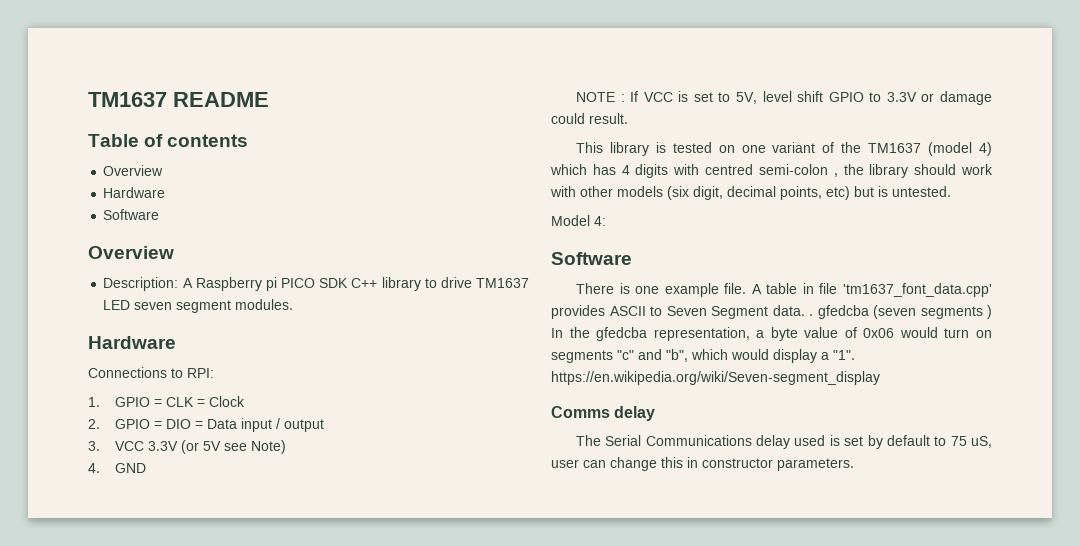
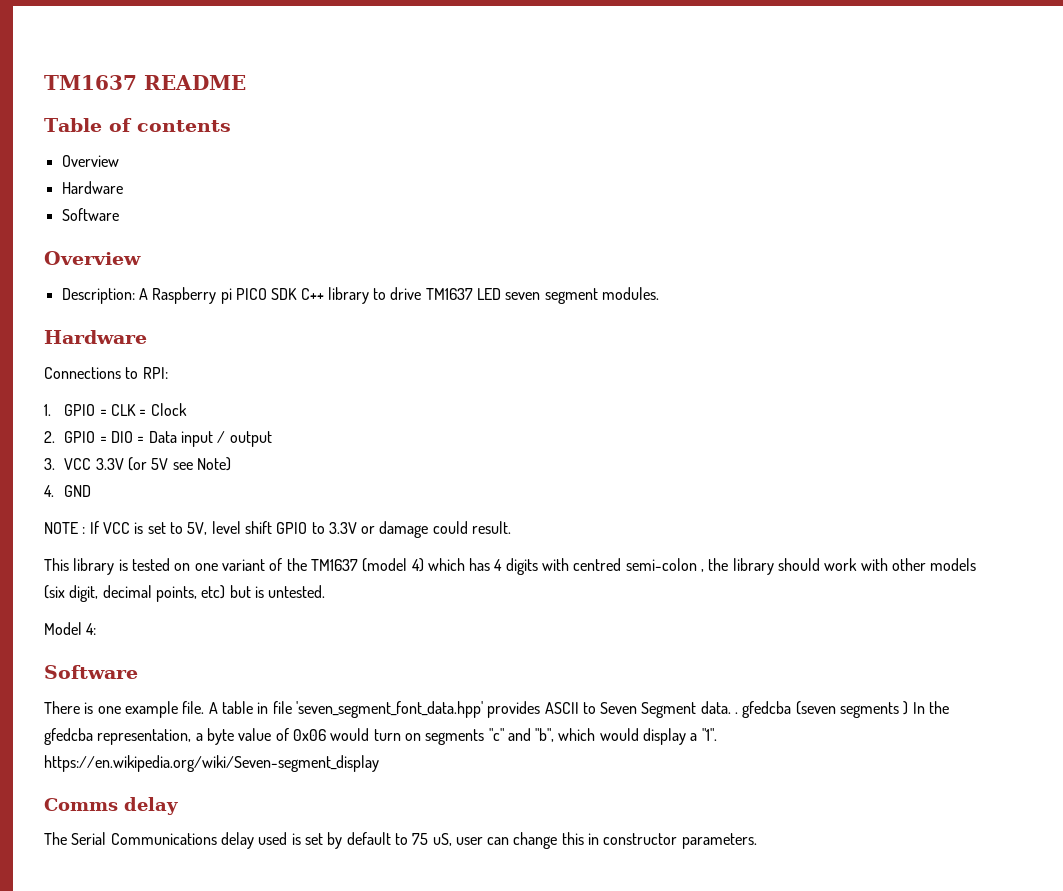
- A table in file 'tm1637_font_data.cpp' provides ASCII to Seven Segment data. . gfedcba (seven segments ) In the gfedcba representation, a byte value of 0x06 would turn on segments "c" and "b", which would display a "1". https://en.wikipedia.org/wiki/Seven-segment_display
+ A table in file 'seven_segment_font_data.hpp' provides ASCII to Seven Segment data. . gfedcba (seven segments ) In the gfedcba representation, a byte value of 0x06 would turn on segments "c" and "b", which would display a "1". https://en.wikipedia.org/wiki/Seven-segment_display

